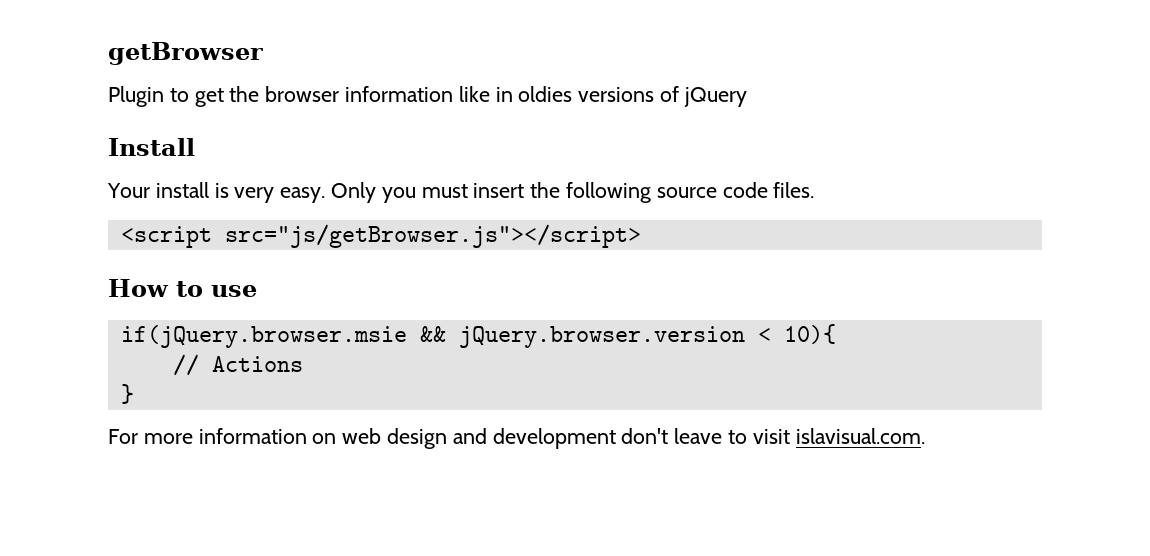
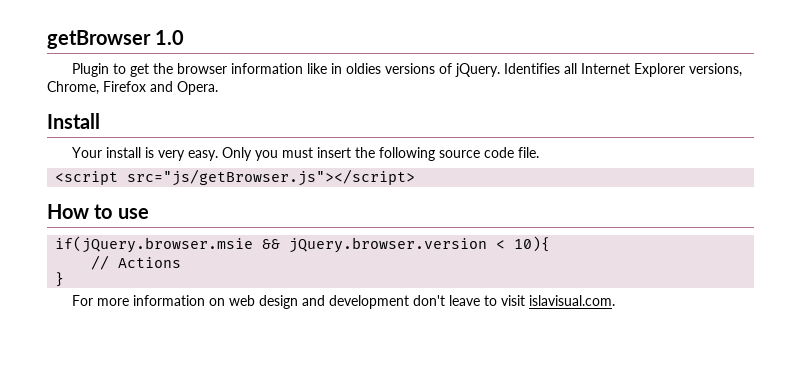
- getBrowser
+ getBrowser 1.0
- Plugin to get the browser information like in oldies versions of jQuery
+ Plugin to get the browser information like in oldies versions of jQuery. Identifies all Internet Explorer versions, Chrome, Firefox and Opera.
- Only you must insert the following source code files.
+ Only you must insert the following source code file.

